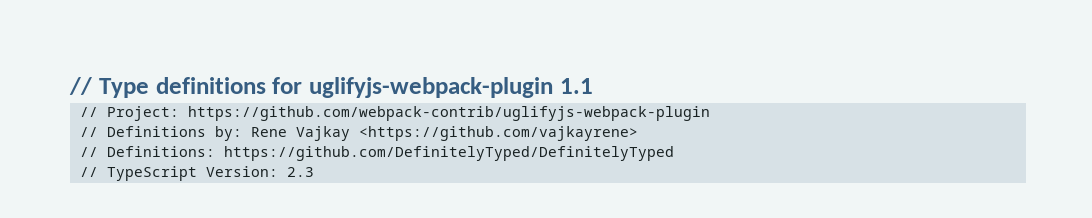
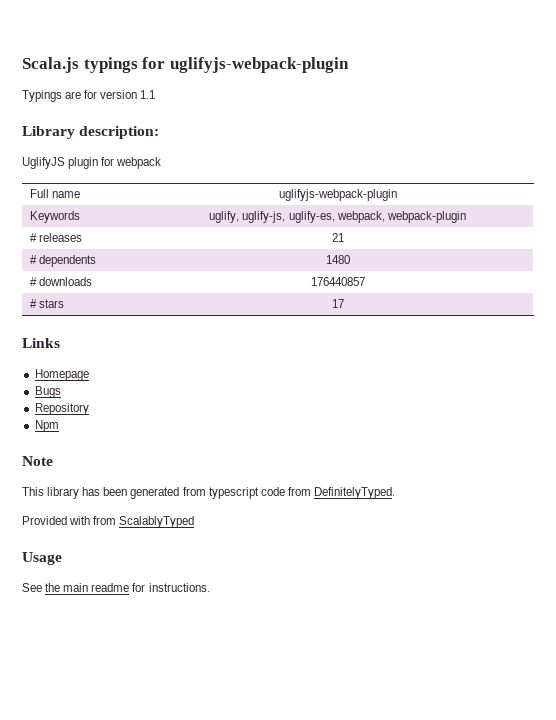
- // Type definitions for uglifyjs-webpack-plugin 1.1
- // Project: https://github.com/webpack-contrib/uglifyjs-webpack-plugin
- // Definitions by: Rene Vajkay <https://github.com/vajkayrene>
- // Definitions: https://github.com/DefinitelyTyped/DefinitelyTyped
- // TypeScript Version: 2.3
+ Scala.js typings for uglifyjs-webpack-plugin
+ Typings are for version 1.1
+ Library description:
+ UglifyJS plugin for webpack
+ Full name | uglifyjs-webpack-plugin
+ Keywords | uglify, uglify-js, uglify-es, webpack, webpack-plugin
+ # releases | 21
+ # dependents | 1480
+ # downloads | 176440857
+ # stars | 17
+ Links
+ Homepage
+ Bugs
+ Repository
+ Npm
+ Note
+ This library has been generated from typescript code from DefinitelyTyped.
+ Provided with from ScalablyTyped
+ Usage
+ See the main readme for instructions.

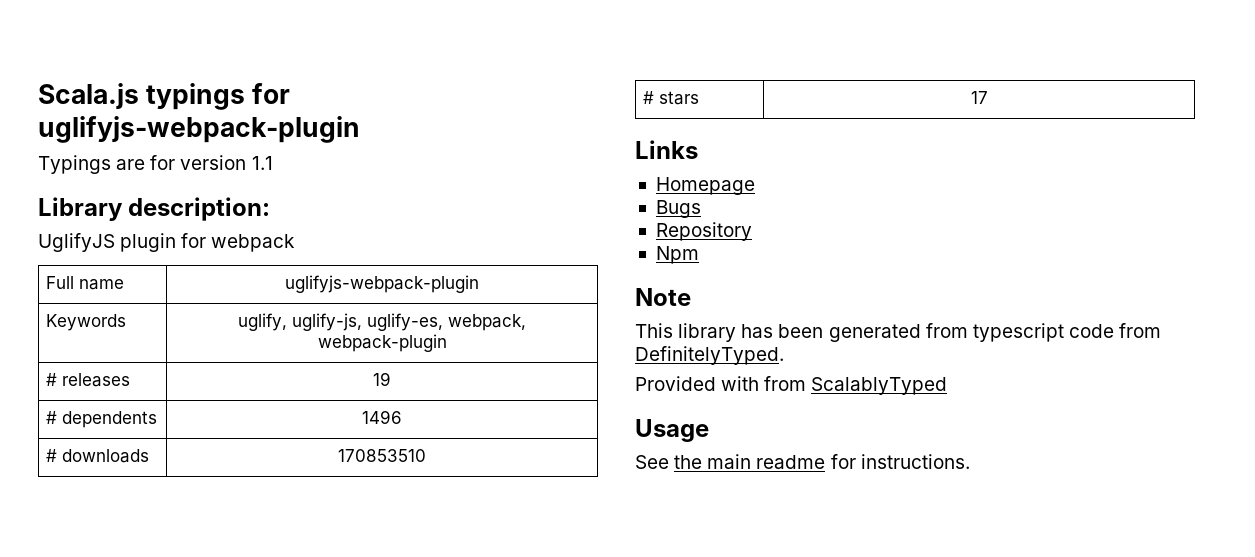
- # releases | 21
+ # releases | 19
- # dependents | 1480
+ # dependents | 1496
- # downloads | 176440857
+ # downloads | 170853510

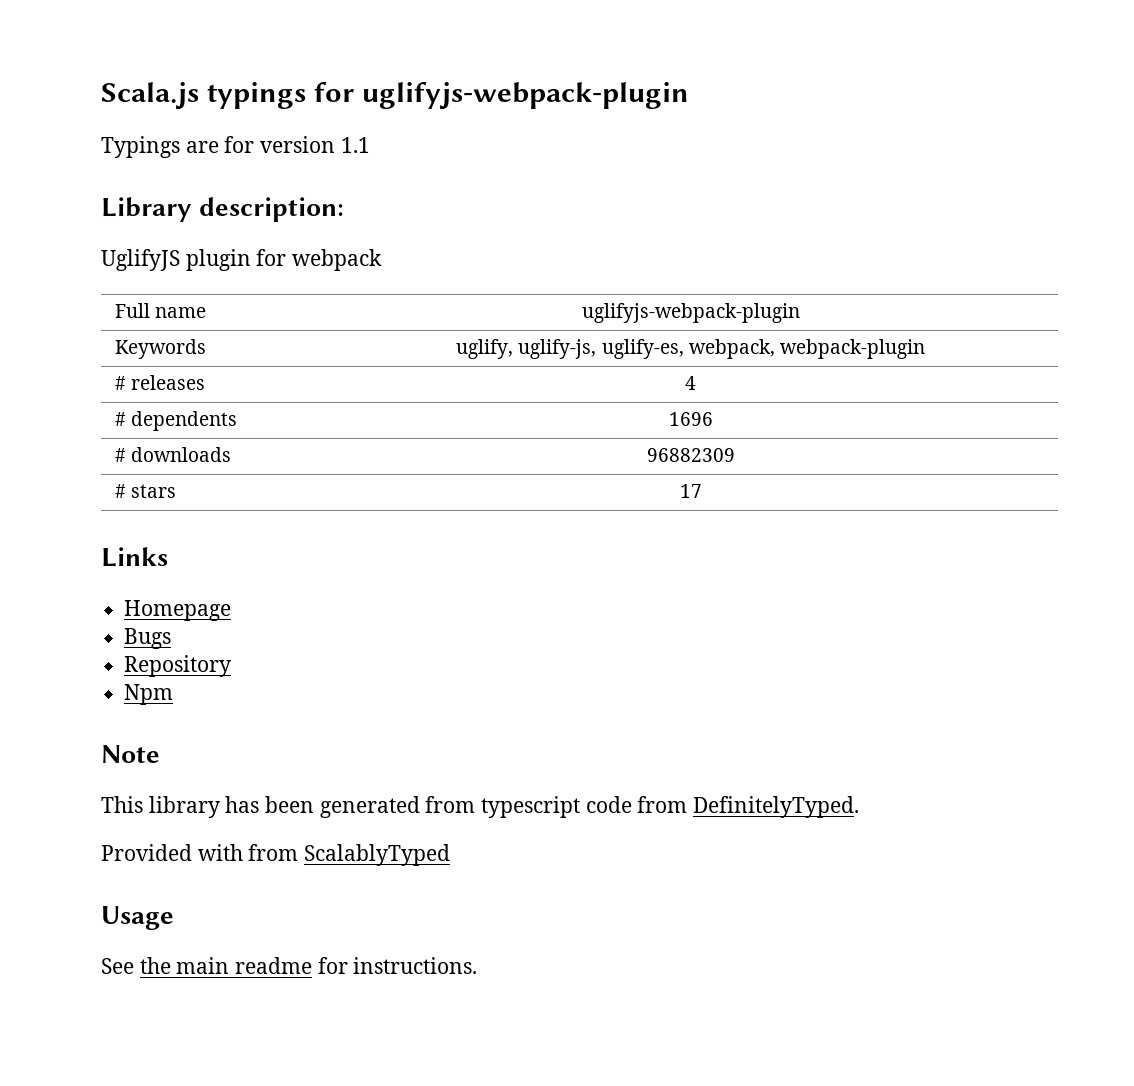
- # releases | 19
+ # releases | 4
- # dependents | 1496
+ # dependents | 1696
- # downloads | 170853510
+ # downloads | 96882309

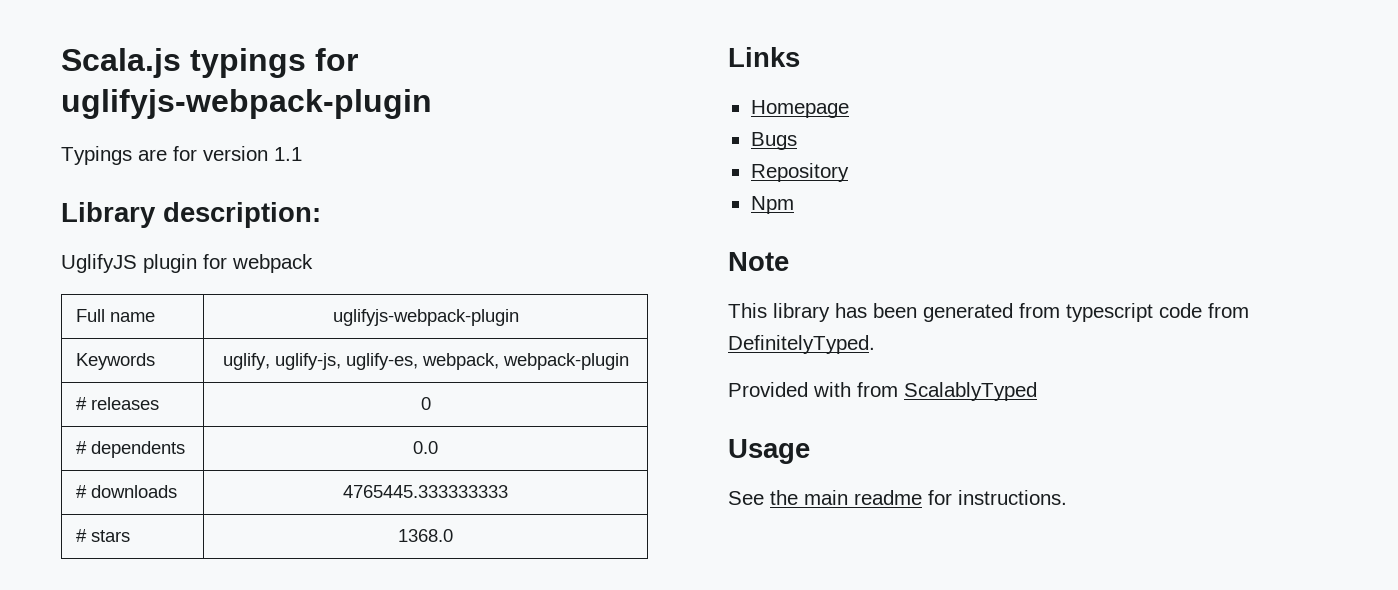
- # releases | 4
+ # releases | 0
- # dependents | 1696
+ # dependents | 0.0
- # downloads | 96882309
+ # downloads | 4765445.333333333
- # stars | 17
+ # stars | 1368.0

